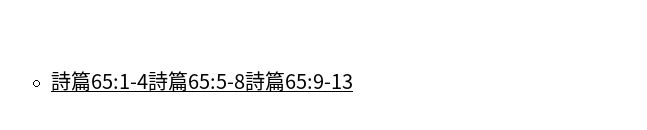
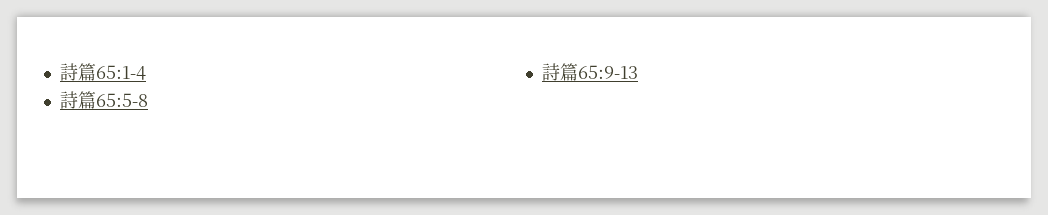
- 詩篇65:1-4詩篇65:5-8詩篇65:9-13
+ 詩篇65:1-4
+ 詩篇65:5-8
+ 詩篇65:9-13

